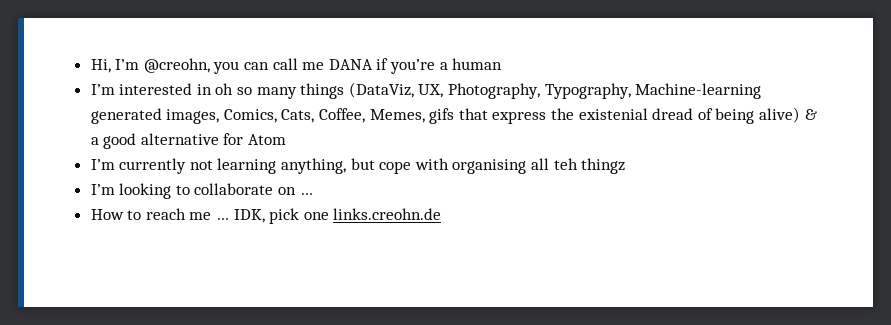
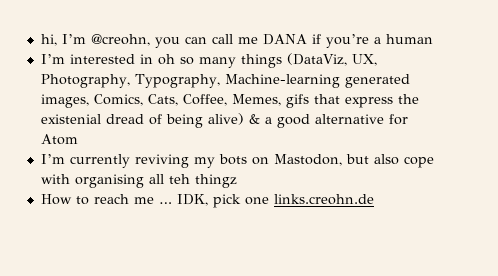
- Hi, I’m @creohn, you can call me DANA if you’re a human
+ hi, I’m @creohn, you can call me DANA if you’re a human
- I’m currently not learning anything, but cope with organising all teh thingz
+ I’m currently reviving my bots on Mastodon, but also cope with organising all teh thingz
- I’m looking to collaborate on …

